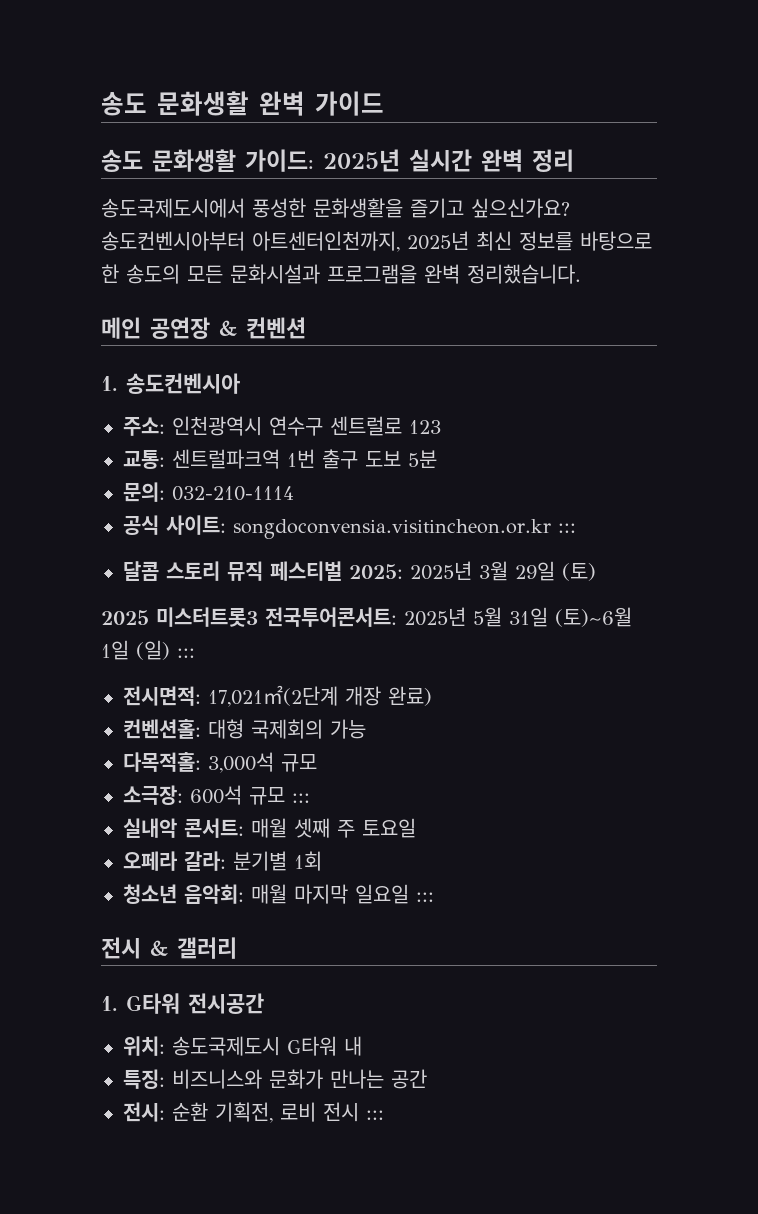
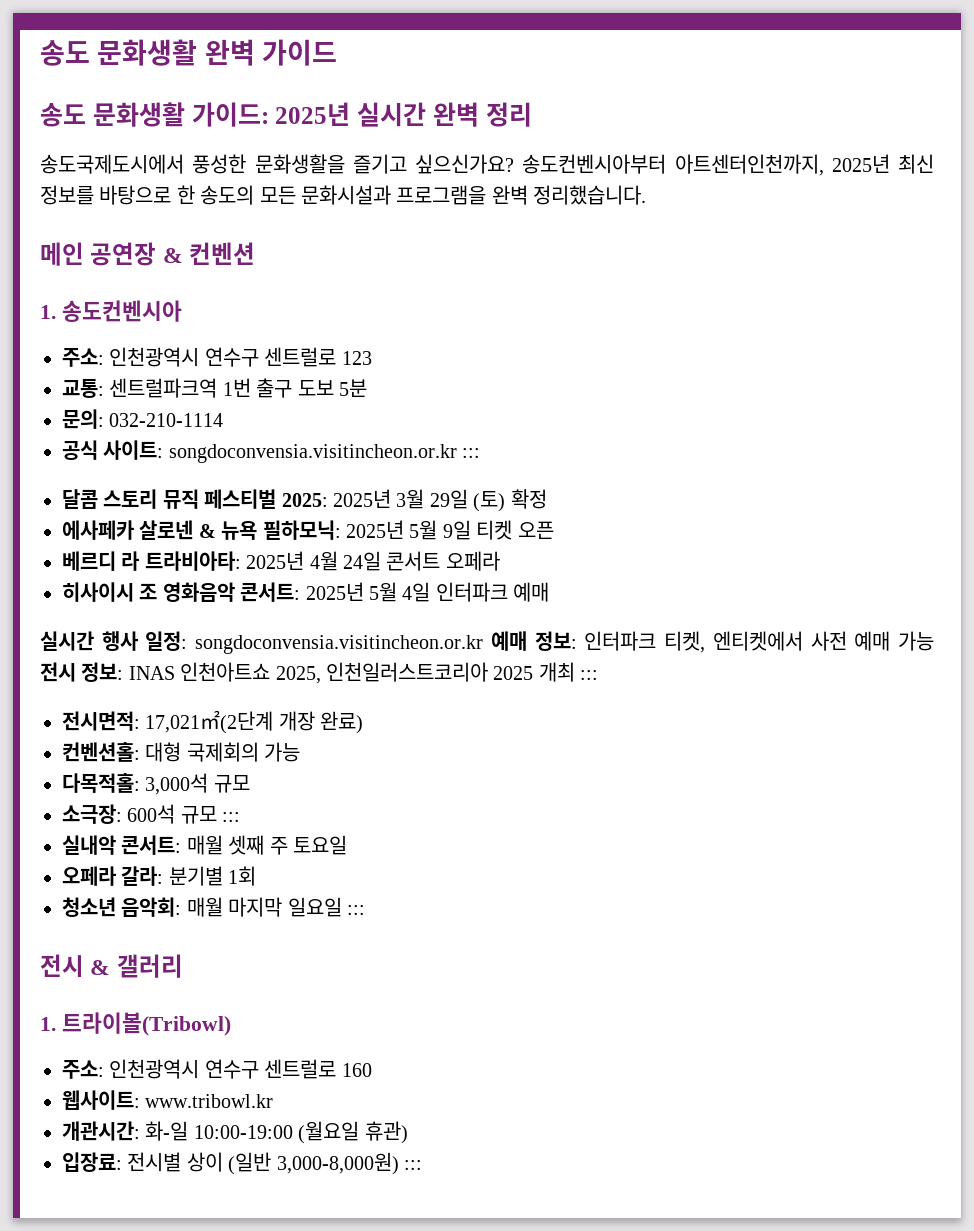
- 달콤 스토리 뮤직 페스티벌 2025: 2025년 3월 29일 (토)
- 2025 미스터트롯3 전국투어콘서트: 2025년 5월 31일 (토)~6월 1일 (일) :::
+ 달콤 스토리 뮤직 페스티벌 2025: 2025년 3월 29일 (토) 확정
+ 에사페카 살로넨 & 뉴욕 필하모닉: 2025년 5월 9일 티켓 오픈
+ 베르디 라 트라비아타: 2025년 4월 24일 콘서트 오페라
+ 히사이시 조 영화음악 콘서트: 2025년 5월 4일 인터파크 예매
+ 실시간 행사 일정: songdoconvensia.visitincheon.or.kr 예매 정보: 인터파크 티켓, 엔티켓에서 사전 예매 가능 전시 정보: INAS 인천아트쇼 2025, 인천일러스트코리아 2025 개최 :::
- 1. G타워 전시공간
- 위치: 송도국제도시 G타워 내
- 특징: 비즈니스와 문화가 만나는 공간
- 전시: 순환 기획전, 로비 전시 :::
+ 1. 트라이볼(Tribowl)
+ 주소: 인천광역시 연수구 센트럴로 160
+ 웹사이트: www.tribowl.kr
+ 개관시간: 화-일 10:00-19:00 (월요일 휴관)
+ 입장료: 전시별 상이 (일반 3,000-8,000원) :::

